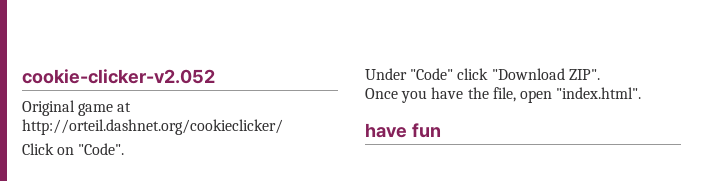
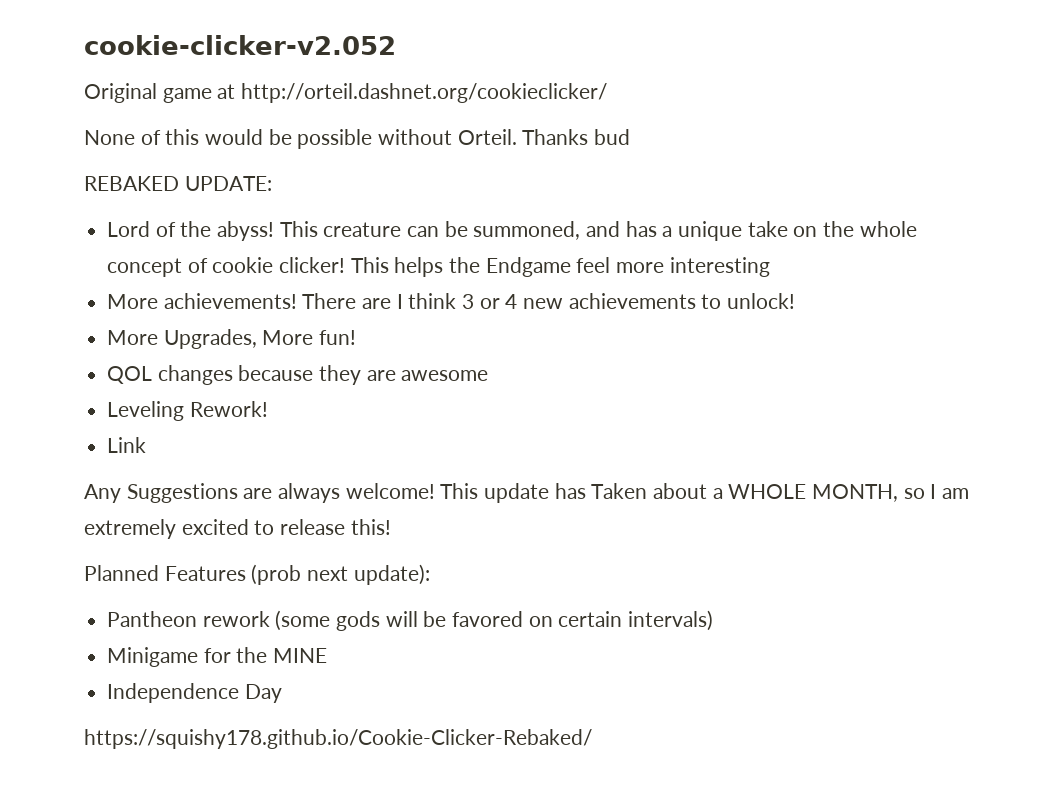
- Click on "Code".
- Under "Code" click "Download ZIP".
- Once you have the file, open "index.html".
- have fun
+ None of this would be possible without Orteil. Thanks bud
+ REBAKED UPDATE:
+ Lord of the abyss! This creature can be summoned, and has a unique take on the whole concept of cookie clicker! This helps the Endgame feel more interesting
+ More achievements! There are I think 3 or 4 new achievements to unlock!
+ More Upgrades, More fun!
+ QOL changes because they are awesome
+ Leveling Rework!
+ Link
+ Any Suggestions are always welcome! This update has Taken about a WHOLE MONTH, so I am extremely excited to release this!
+ Planned Features (prob next update):
+ Pantheon rework (some gods will be favored on certain intervals)
+ Minigame for the MINE
+ Independence Day
+ https://squishy178.github.io/Cookie-Clicker-Rebaked/

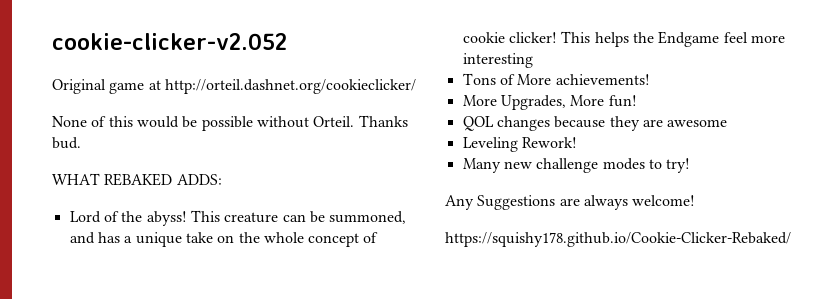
- Thanks bud
- REBAKED UPDATE:
+ Thanks bud.
+ WHAT REBAKED ADDS:
- More achievements! There are I think 3 or 4 new achievements to unlock!
+ Tons of More achievements!
- Link
+ Many new challenge modes to try!
- This update has Taken about a WHOLE MONTH, so I am extremely excited to release this!
- Planned Features (prob next update):
- Pantheon rework (some gods will be favored on certain intervals)
- Minigame for the MINE
- Independence Day

